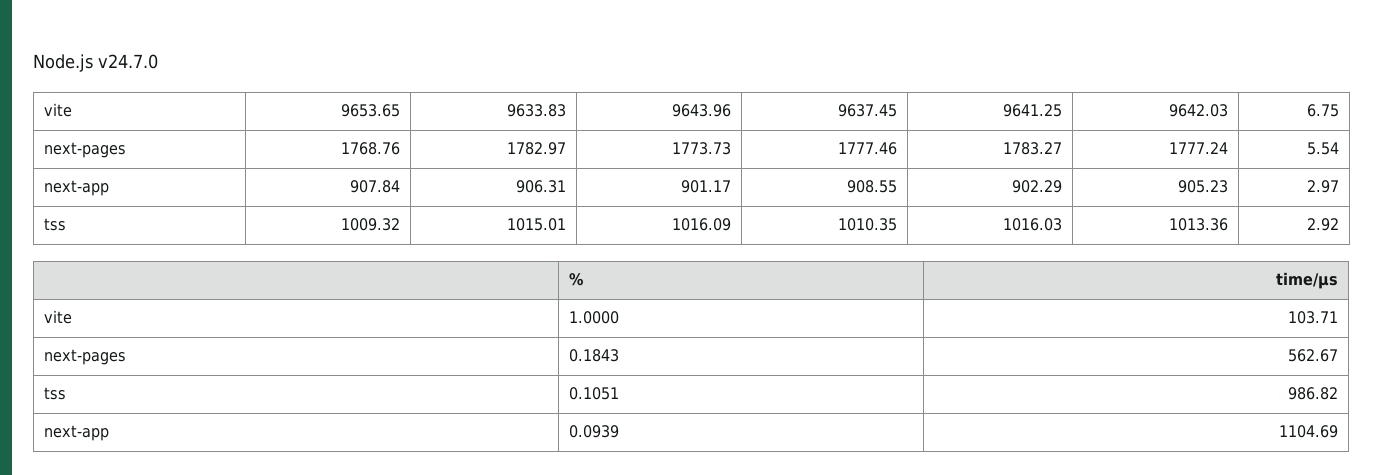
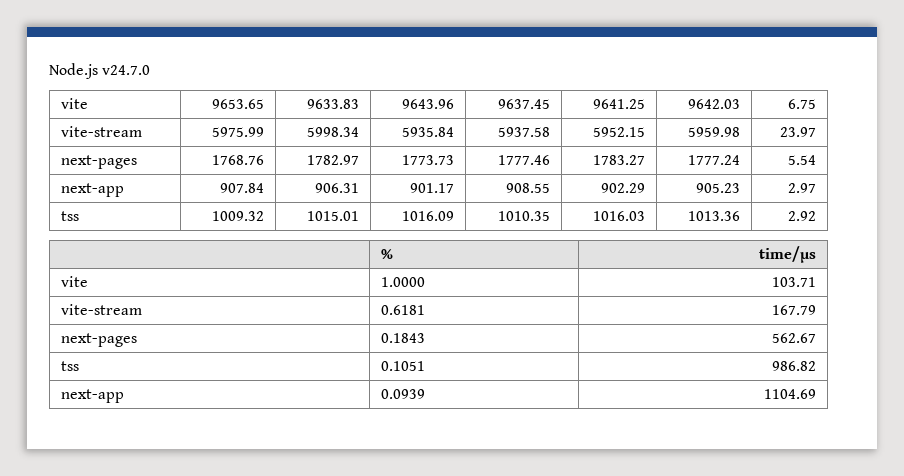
+ vite-stream | 5975.99 | 5998.34 | 5935.84 | 5937.58 | 5952.15 | 5959.98 | 23.97
+ vite-stream | 0.6181 | 167.79

